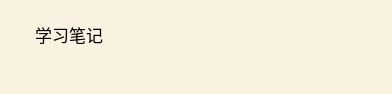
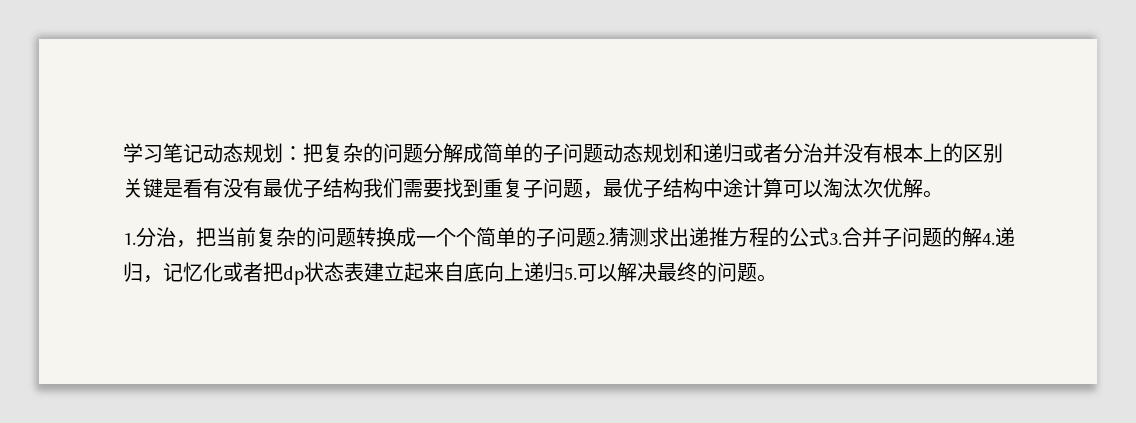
- 学习笔记
+ 学习笔记动态规划：把复杂的问题分解成简单的子问题动态规划和递归或者分治并没有根本上的区别关键是看有没有最优子结构我们需要找到重复子问题，最优子结构中途计算可以淘汰次优解。
+ 1.分治，把当前复杂的问题转换成一个个简单的子问题2.猜测求出递推方程的公式3.合并子问题的解4.递归，记忆化或者把dp状态表建立起来自底向上递归5.可以解决最终的问题。

